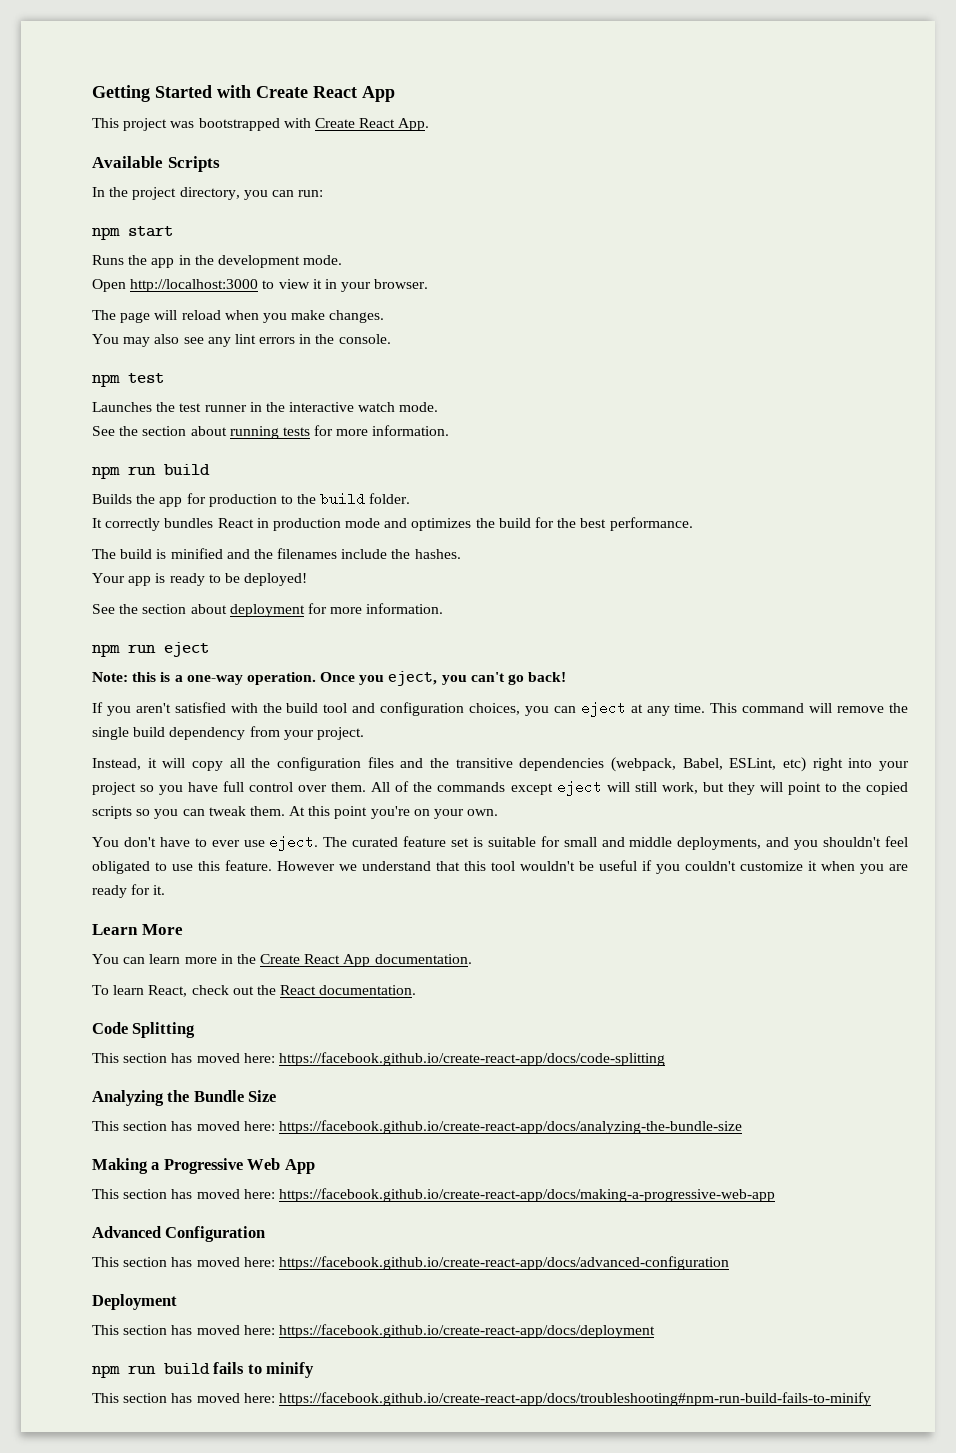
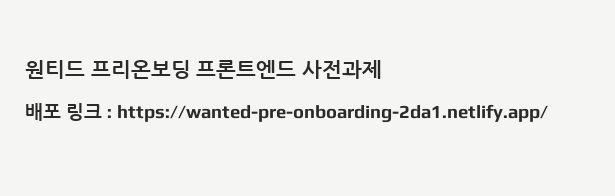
- Getting Started with Create React App
- This project was bootstrapped with Create React App.
- Available Scripts
- In the project directory, you can run:
- npm start
- Runs the app in the development mode.
- Open http://localhost:3000 to view it in your browser.
- The page will reload when you make changes.
- You may also see any lint errors in the console.
- npm test
- Launches the test runner in the interactive watch mode.
- See the section about running tests for more information.
- npm run build
- Builds the app for production to the build folder.
- It correctly bundles React in production mode and optimizes the build for the best performance.
- The build is minified and the filenames include the hashes.
- Your app is ready to be deployed!
- See the section about deployment for more information.
- npm run eject
- Note: this is a one-way operation. Once you eject, you can't go back!
- If you aren't satisfied with the build tool and configuration choices, you can eject at any time. This command will remove the single build dependency from your project.
- Instead, it will copy all the configuration files and the transitive dependencies (webpack, Babel, ESLint, etc) right into your project so you have full control over them. All of the commands except eject will still work, but they will point to the copied scripts so you can tweak them. At this point you're on your own.
- You don't have to ever use eject. The curated feature set is suitable for small and middle deployments, and you shouldn't feel obligated to use this feature. However we understand that this tool wouldn't be useful if you couldn't customize it when you are ready for it.
- Learn More
- You can learn more in the Create React App documentation.
- To learn React, check out the React documentation.
- Code Splitting
- This section has moved here: https://facebook.github.io/create-react-app/docs/code-splitting
- Analyzing the Bundle Size
- This section has moved here: https://facebook.github.io/create-react-app/docs/analyzing-the-bundle-size
- Making a Progressive Web App
- This section has moved here: https://facebook.github.io/create-react-app/docs/making-a-progressive-web-app
- Advanced Configuration
- This section has moved here: https://facebook.github.io/create-react-app/docs/advanced-configuration
- Deployment
- This section has moved here: https://facebook.github.io/create-react-app/docs/deployment
- npm run build fails to minify
- This section has moved here: https://facebook.github.io/create-react-app/docs/troubleshooting#npm-run-build-fails-to-minify
+ 원티드 프리온보딩 프론트엔드 사전과제
+ 배포 링크 : https://wanted-pre-onboarding-2da1.netlify.app/

